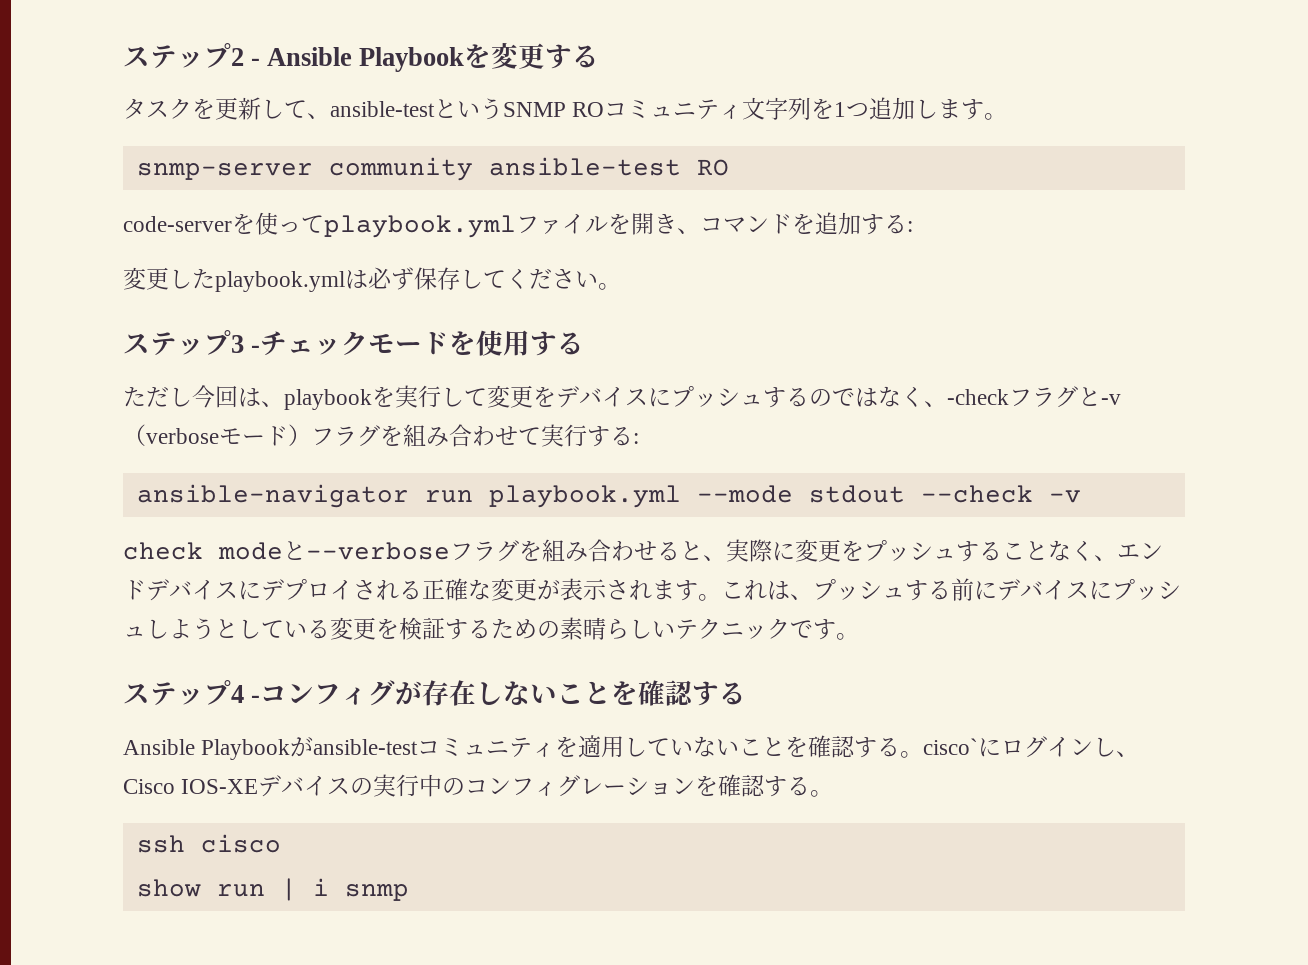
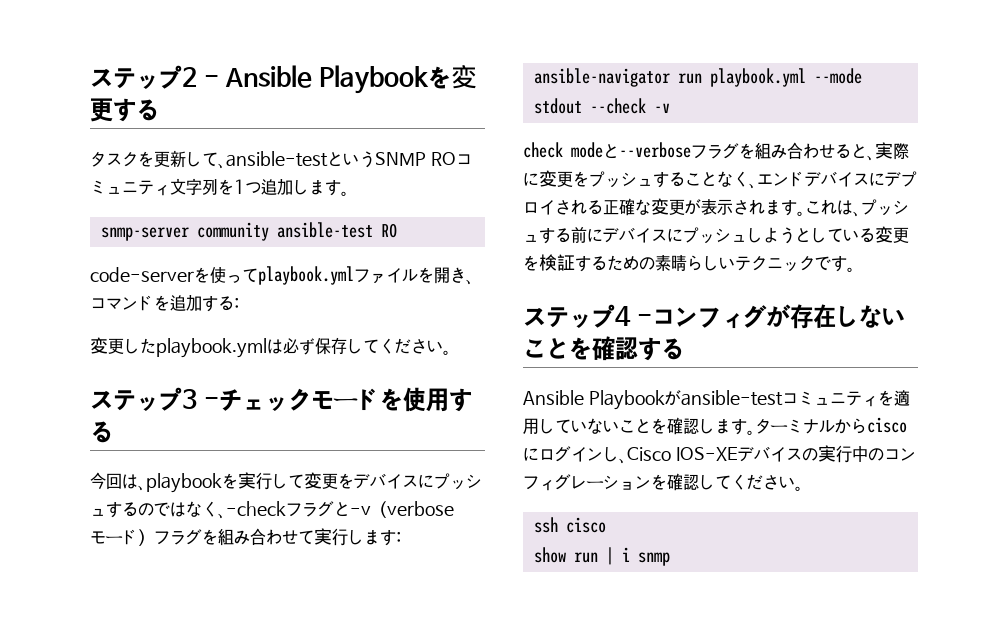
- ただし今回は、playbookを実行して変更をデバイスにプッシュするのではなく、-checkフラグと-v（verboseモード）フラグを組み合わせて実行する:
+ 今回は、playbookを実行して変更をデバイスにプッシュするのではなく、-checkフラグと-v（verboseモード）フラグを組み合わせて実行します:
- Ansible Playbookがansible-testコミュニティを適用していないことを確認する。cisco`にログインし、Cisco IOS-XEデバイスの実行中のコンフィグレーションを確認する。
+ Ansible Playbookがansible-testコミュニティを適用していないことを確認します。ターミナルからciscoにログインし、Cisco IOS-XEデバイスの実行中のコンフィグレーションを確認してください。

